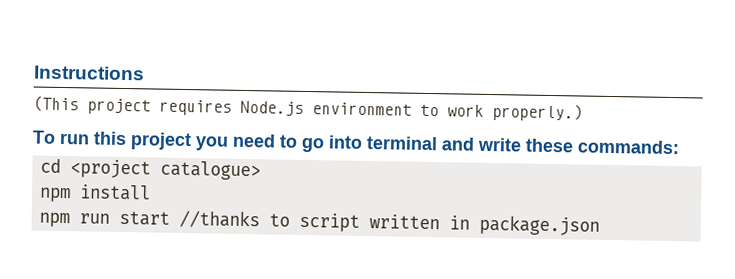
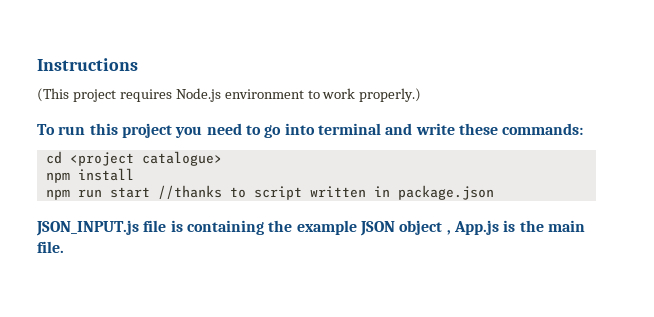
+ JSON_INPUT.js file is containing the example JSON object , App.js is the main file.

